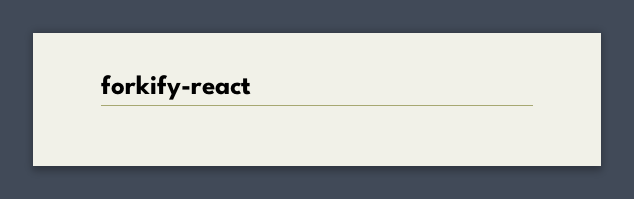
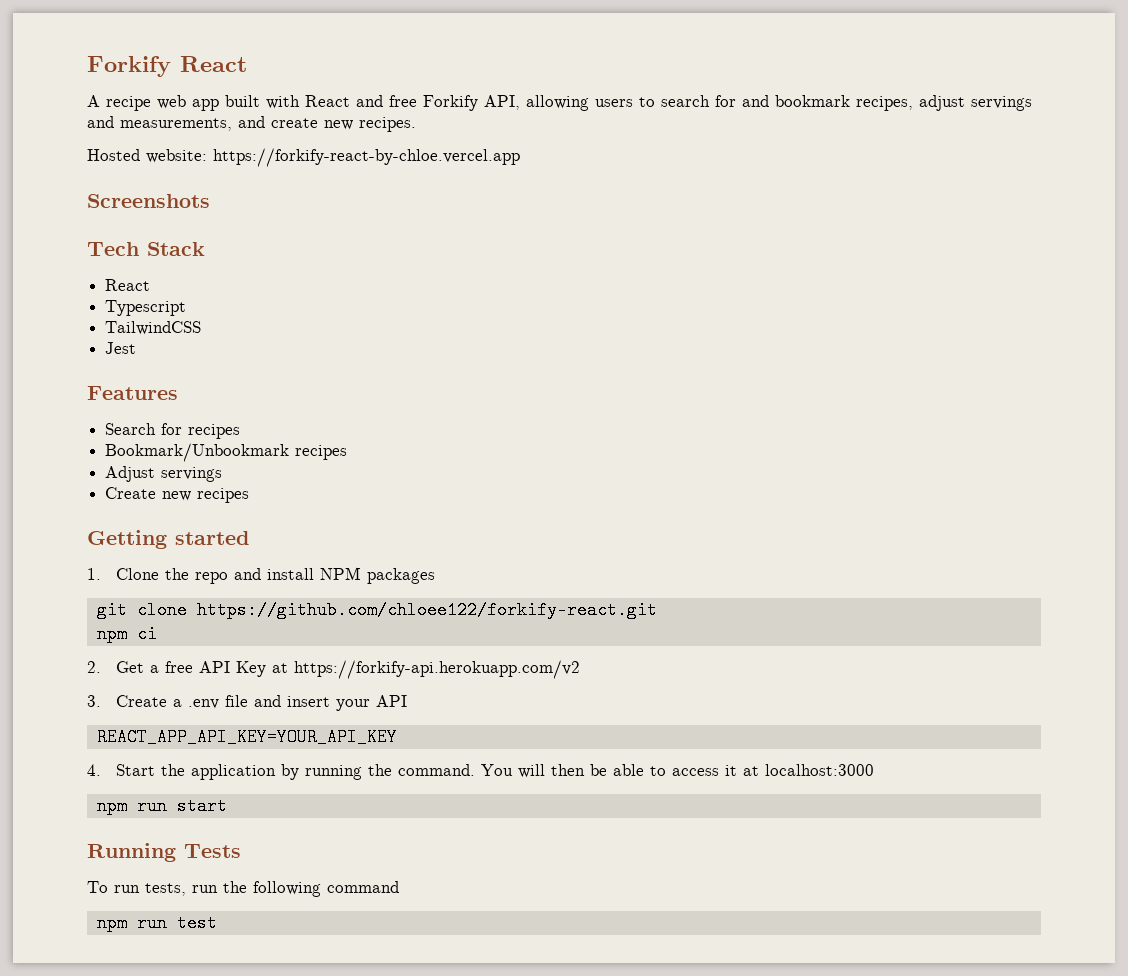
- forkify-react
+ Forkify React
+ A recipe web app built with React and free Forkify API, allowing users to search for and bookmark recipes, adjust servings and measurements, and create new recipes.
+ Hosted website: https://forkify-react-by-chloe.vercel.app
+ Screenshots
+ Tech Stack
+ React
+ Typescript
+ TailwindCSS
+ Jest
+ Features
+ Search for recipes
+ Bookmark/Unbookmark recipes
+ Adjust servings
+ Create new recipes
+ Getting started
+ 1. Clone the repo and install NPM packages
+ git clone https://github.com/chloee122/forkify-react.git
+ npm ci
+ 2. Get a free API Key at https://forkify-api.herokuapp.com/v2
+ 3. Create a .env file and insert your API
+ REACT_APP_API_KEY=YOUR_API_KEY
+ 4. Start the application by running the command. You will then be able to access it at localhost:3000
+ npm run start
+ Running Tests
+ To run tests, run the following command
+ npm run test

